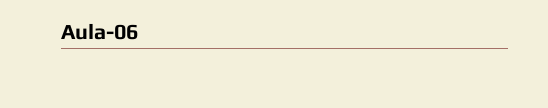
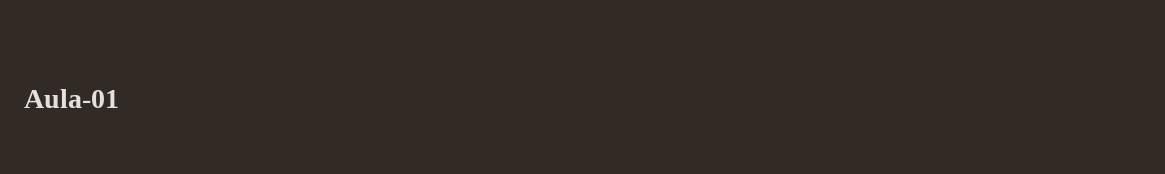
- Aula-06
+ Aula-01

